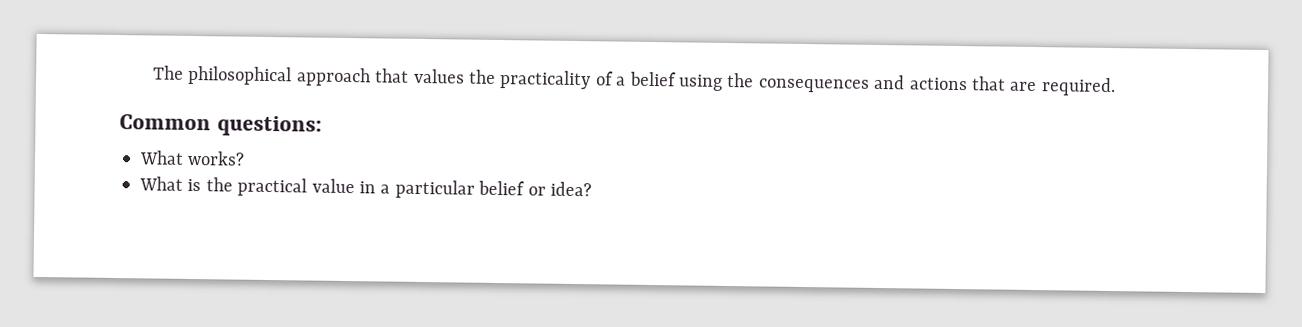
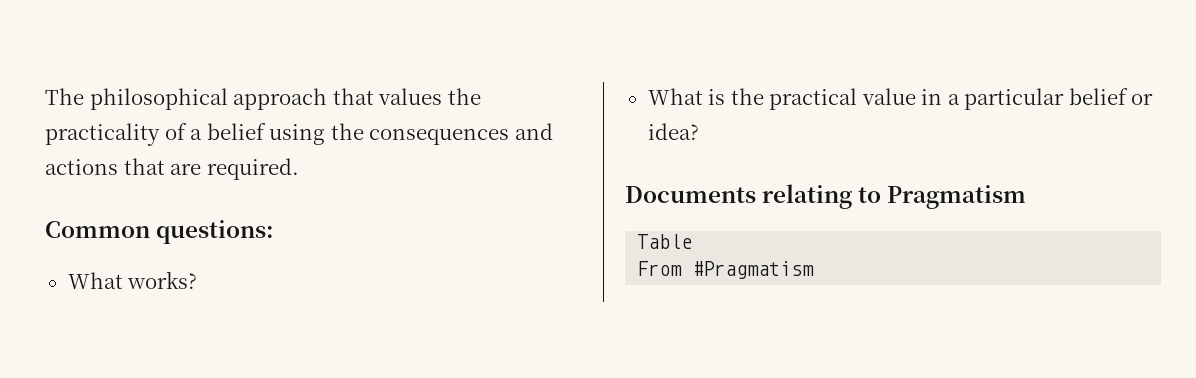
+ Documents relating to Pragmatism
+ Table
+ From #Pragmatism

